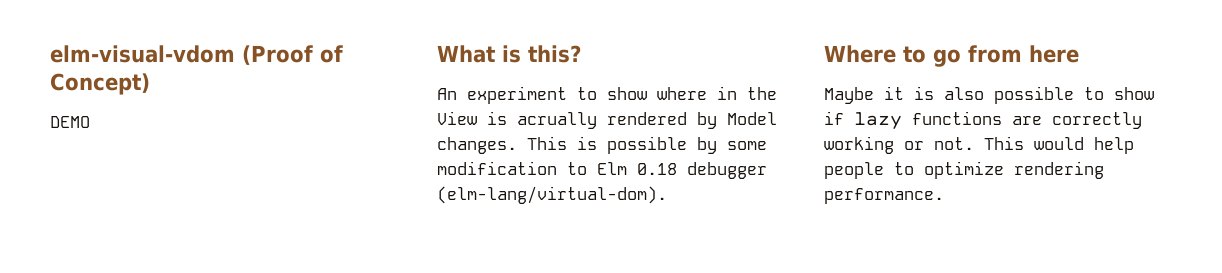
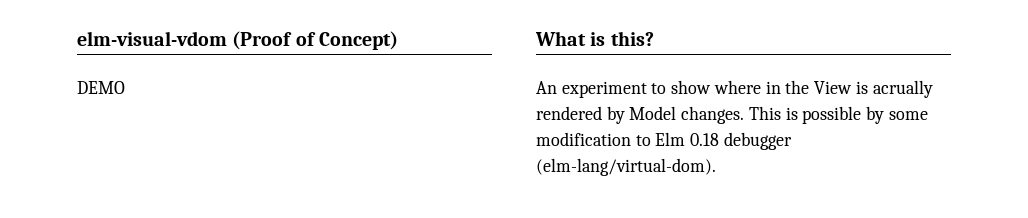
- Where to go from here
- Maybe it is also possible to show if lazy functions are correctly working or not. This would help people to optimize rendering performance.

